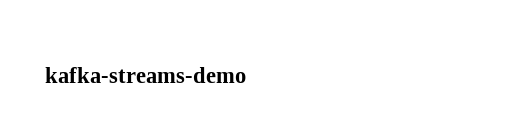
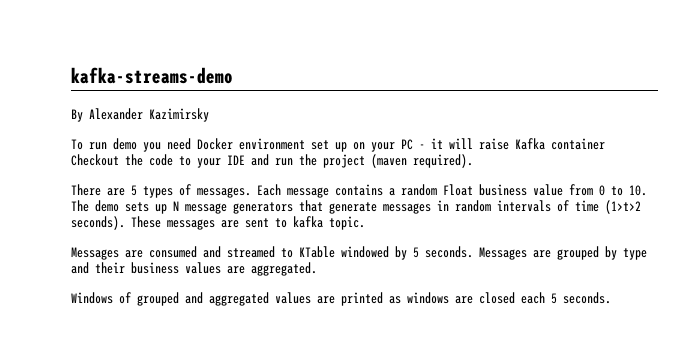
+ By Alexander Kazimirsky
+ To run demo you need Docker environment set up on your PC - it will raise Kafka container Checkout the code to your IDE and run the project (maven required).
+ There are 5 types of messages. Each message contains a random Float business value from 0 to 10. The demo sets up N message generators that generate messages in random intervals of time (1>t>2 seconds). These messages are sent to kafka topic.
+ Messages are consumed and streamed to KTable windowed by 5 seconds. Messages are grouped by type and their business values are aggregated.
+ Windows of grouped and aggregated values are printed as windows are closed each 5 seconds.

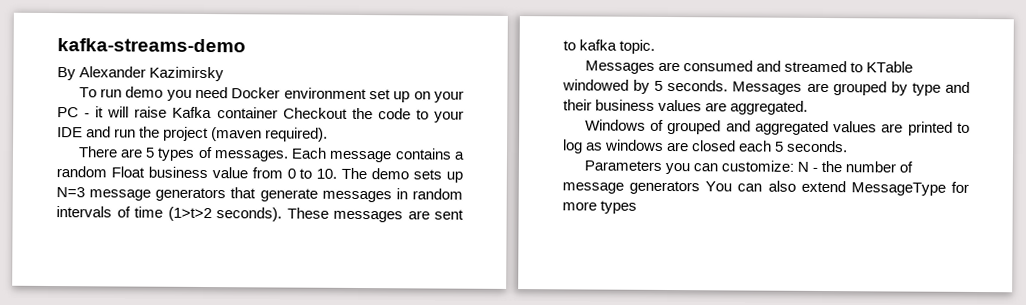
- Each message contains a random Float business value from 0 to 10. The demo sets up N message generators that generate messages in random intervals of time (1>t>2 seconds).
+ Each message contains a random Float business value from 0 to 10. The demo sets up N=3 message generators that generate messages in random intervals of time (1>t>2 seconds).
- Windows of grouped and aggregated values are printed as windows are closed each 5 seconds.
+ Windows of grouped and aggregated values are printed to log as windows are closed each 5 seconds.
+ Parameters you can customize: N - the number of message generators You can also extend MessageType for more types

